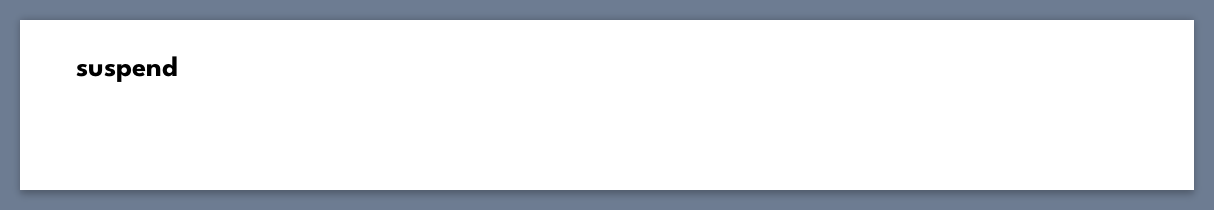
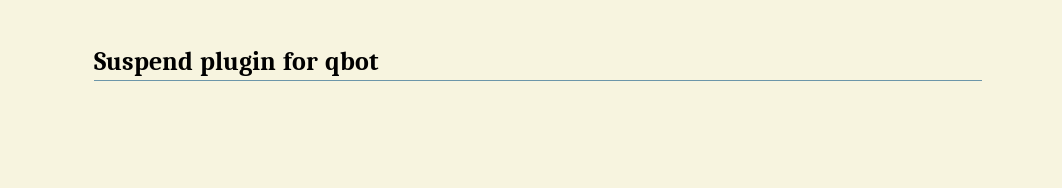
- suspend
+ Suspend plugin for qbot

